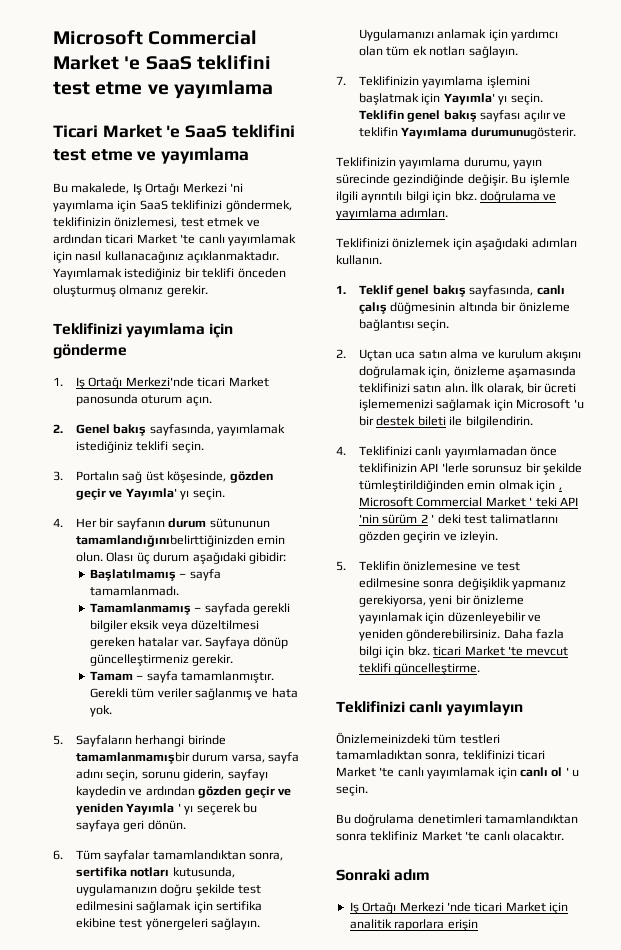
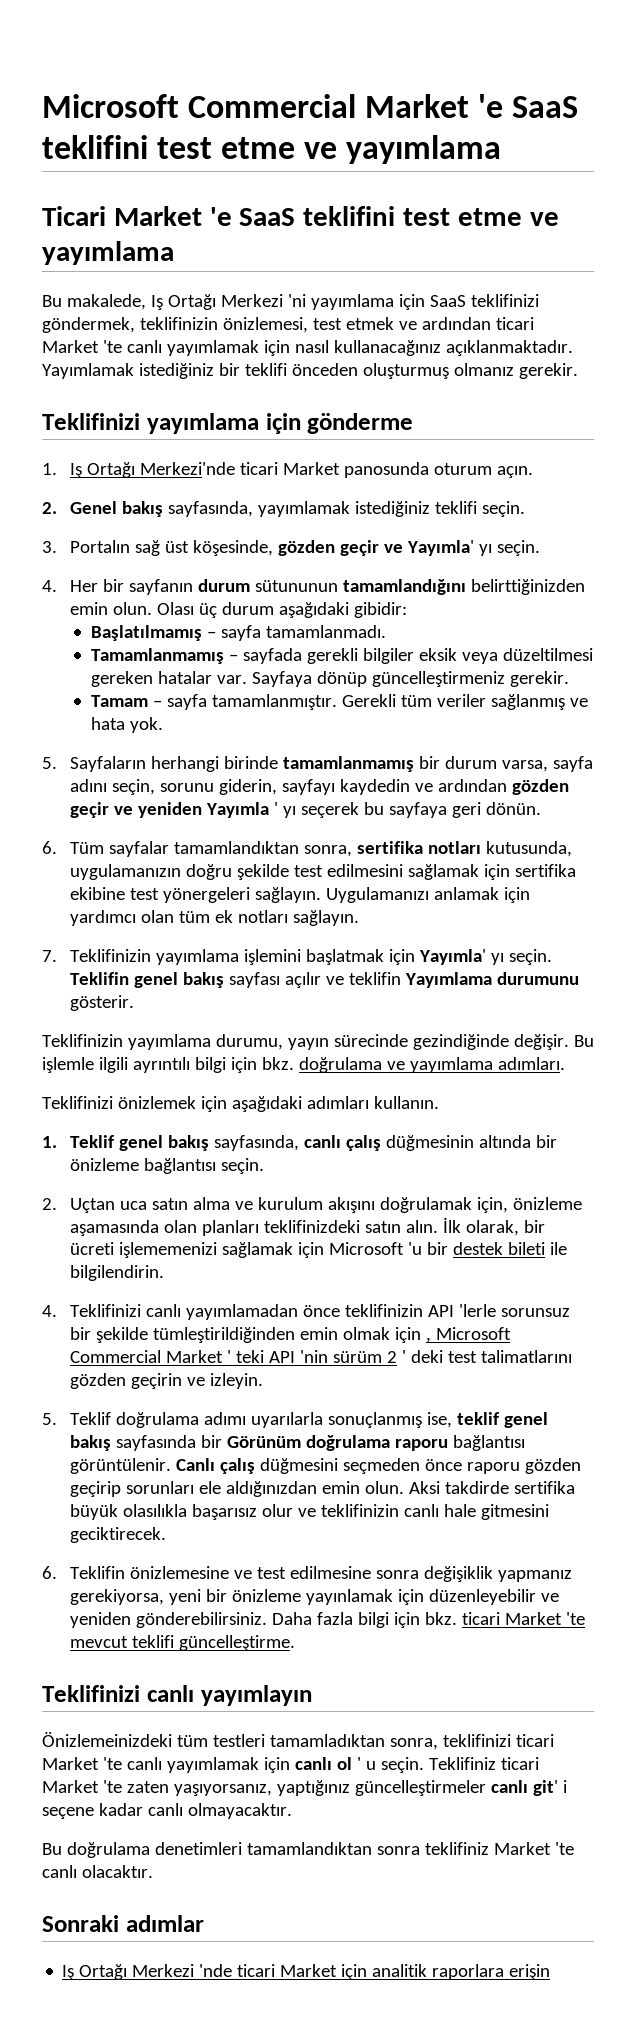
- 4. Her bir sayfanın durum sütununun tamamlandığınıbelirttiğinizden emin olun.
+ 4. Her bir sayfanın durum sütununun tamamlandığını belirttiğinizden emin olun.
- 5. Sayfaların herhangi birinde tamamlanmamışbir durum varsa, sayfa adını seçin, sorunu giderin, sayfayı kaydedin ve ardından gözden geçir ve yeniden Yayımla ' yı seçerek bu sayfaya geri dönün.
+ 5. Sayfaların herhangi birinde tamamlanmamış bir durum varsa, sayfa adını seçin, sorunu giderin, sayfayı kaydedin ve ardından gözden geçir ve yeniden Yayımla ' yı seçerek bu sayfaya geri dönün.
- Teklifin genel bakış sayfası açılır ve teklifin Yayımlama durumunugösterir.
+ Teklifin genel bakış sayfası açılır ve teklifin Yayımlama durumunu gösterir.
- 2. Uçtan uca satın alma ve kurulum akışını doğrulamak için, önizleme aşamasında teklifinizi satın alın.
+ 2. Uçtan uca satın alma ve kurulum akışını doğrulamak için, önizleme aşamasında olan planları teklifinizdeki satın alın.
- 5. Teklifin önizlemesine ve test edilmesine sonra değişiklik yapmanız gerekiyorsa, yeni bir önizleme yayınlamak için düzenleyebilir ve yeniden gönderebilirsiniz.
+ 5. Teklif doğrulama adımı uyarılarla sonuçlanmış ise, teklif genel bakış sayfasında bir Görünüm doğrulama raporu bağlantısı görüntülenir. Canlı çalış düğmesini seçmeden önce raporu gözden geçirip sorunları ele aldığınızdan emin olun. Aksi takdirde sertifika büyük olasılıkla başarısız olur ve teklifinizin canlı hale gitmesini geciktirecek.
+ 6. Teklifin önizlemesine ve test edilmesine sonra değişiklik yapmanız gerekiyorsa, yeni bir önizleme yayınlamak için düzenleyebilir ve yeniden gönderebilirsiniz.
+ Teklifiniz ticari Market 'te zaten yaşıyorsanız, yaptığınız güncelleştirmeler canlı git' i seçene kadar canlı olmayacaktır.
- Sonraki adım
+ Sonraki adımlar

